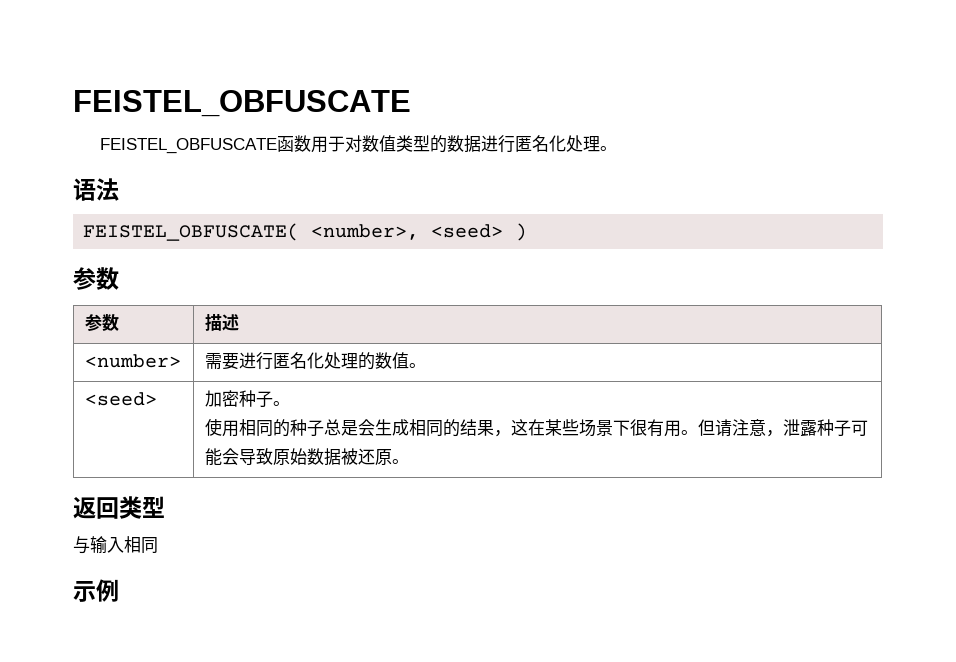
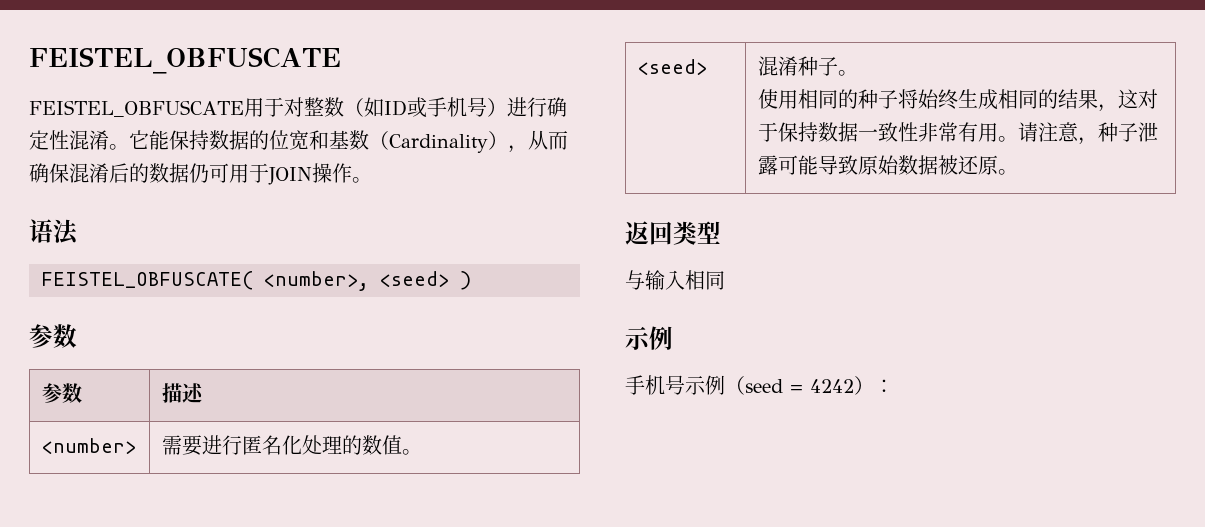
- FEISTEL_OBFUSCATE函数用于对数值类型的数据进行匿名化处理。
+ FEISTEL_OBFUSCATE用于对整数（如ID或手机号）进行确定性混淆。它能保持数据的位宽和基数（Cardinality），从而确保混淆后的数据仍可用于JOIN操作。
- <seed> | 加密种子。
- 使用相同的种子总是会生成相同的结果，这在某些场景下很有用。但请注意，泄露种子可能会导致原始数据被还原。
+ <seed> | 混淆种子。
+ 使用相同的种子将始终生成相同的结果，这对于保持数据一致性非常有用。请注意，种子泄露可能导致原始数据被还原。
+ 手机号示例（seed = 4242）：

